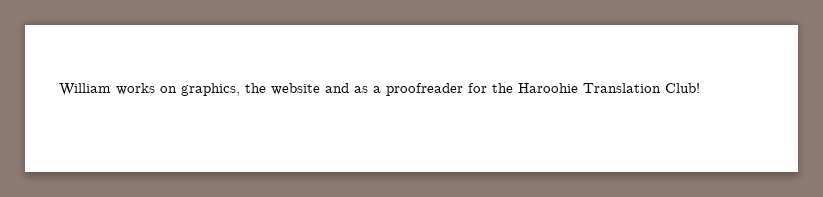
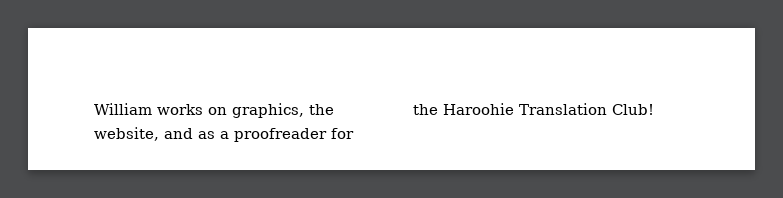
- William works on graphics, the website and as a proofreader for the Haroohie Translation Club!
+ William works on graphics, the website, and as a proofreader for the Haroohie Translation Club!

